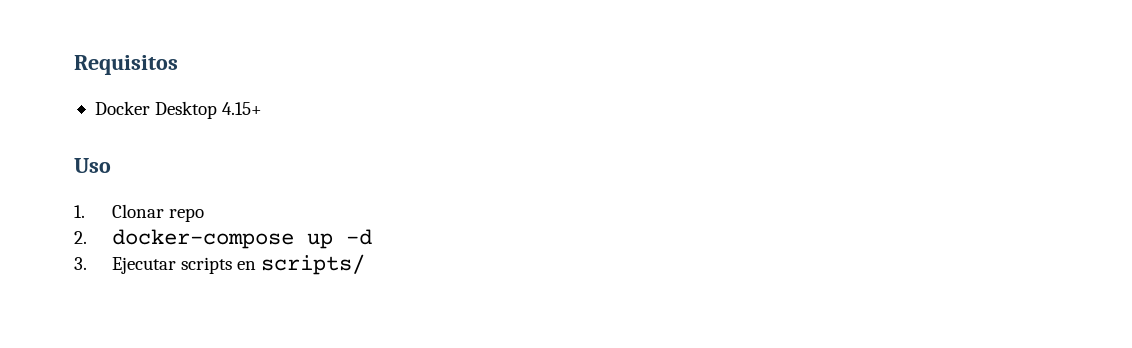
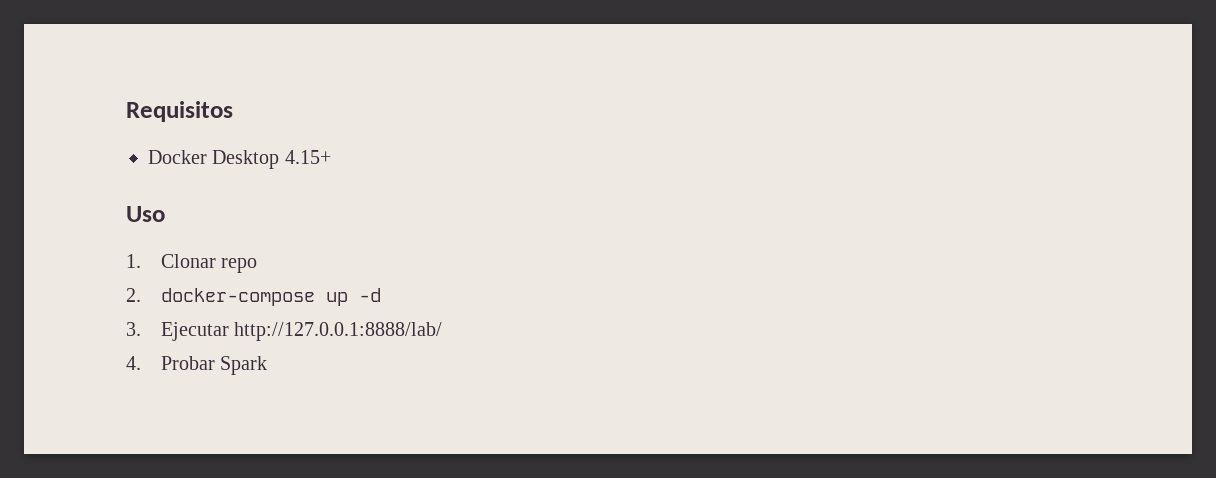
- 3. Ejecutar scripts en scripts/
+ 3. Ejecutar http://127.0.0.1:8888/lab/
+ 4. Probar Spark

